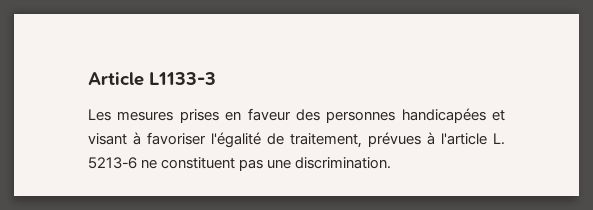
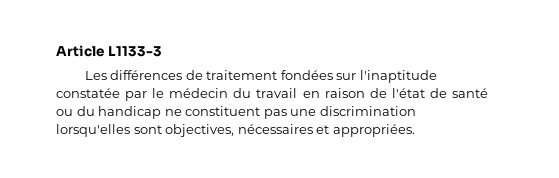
- Les mesures prises en faveur des personnes handicapées et visant à favoriser l'égalité de traitement, prévues à l'article L. 5213-6 ne constituent pas une discrimination.
+ Les différences de traitement fondées sur l'inaptitude constatée par le médecin du travail en raison de l'état de santé ou du handicap ne constituent pas une discrimination lorsqu'elles sont objectives, nécessaires et appropriées.

